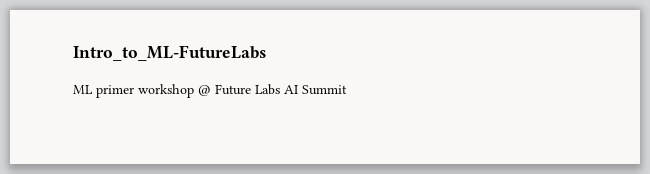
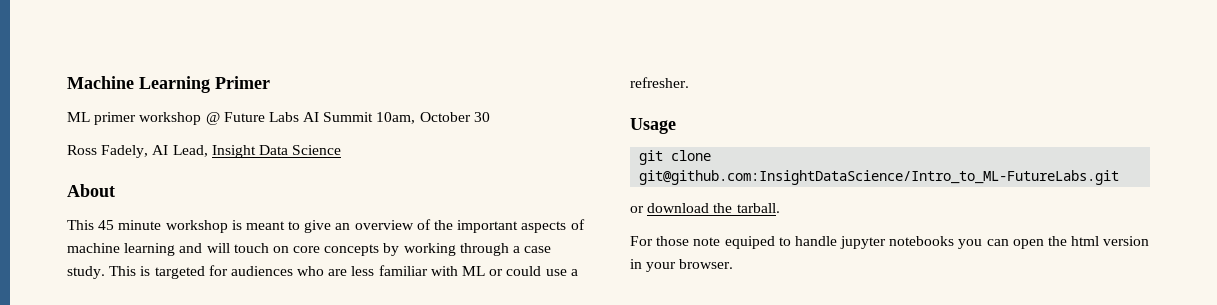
- Intro_to_ML-FutureLabs
+ Machine Learning Primer
- ML primer workshop @ Future Labs AI Summit
+ ML primer workshop @ Future Labs AI Summit 10am, October 30
+ Ross Fadely, AI Lead, Insight Data Science
+ About
+ This 45 minute workshop is meant to give an overview of the important aspects of machine learning and will touch on core concepts by working through a case study. This is targeted for audiences who are less familiar with ML or could use a refresher.
+ Usage
+ git clone git@github.com:InsightDataScience/Intro_to_ML-FutureLabs.git
+ or download the tarball.
+ For those note equiped to handle jupyter notebooks you can open the html version in your browser.

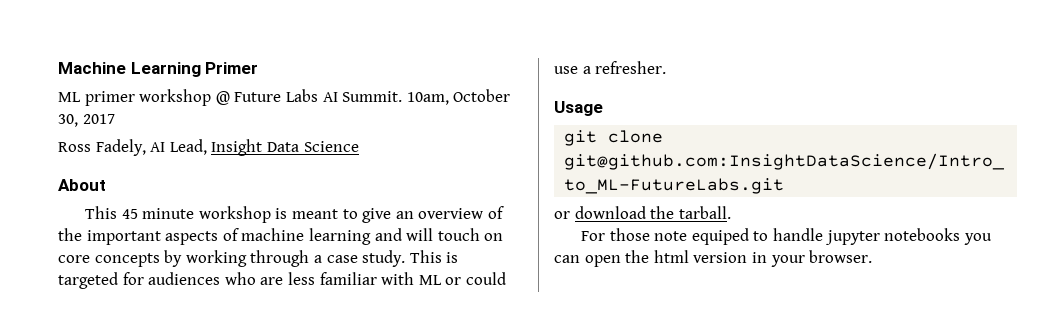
- ML primer workshop @ Future Labs AI Summit 10am, October 30
+ ML primer workshop @ Future Labs AI Summit. 10am, October 30, 2017

